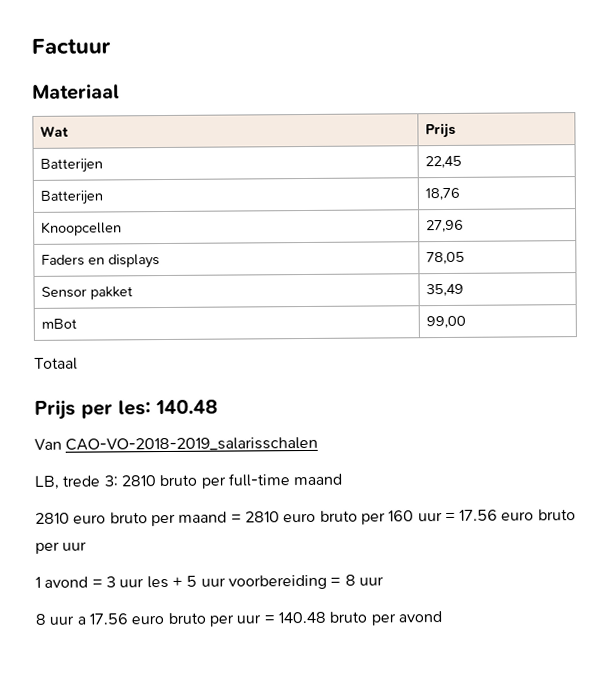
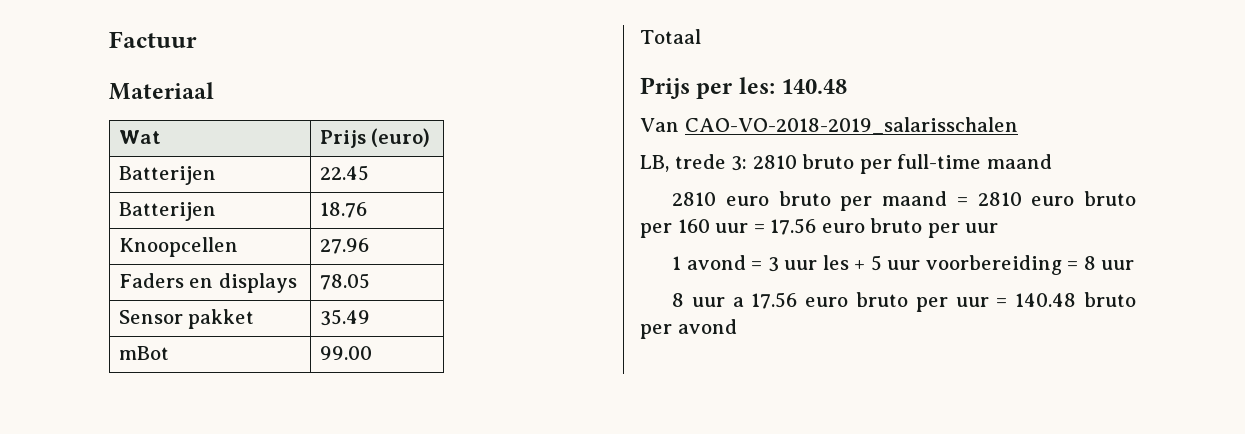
- Wat | Prijs
- Batterijen | 22,45
- Batterijen | 18,76
+ Wat | Prijs (euro)
+ Batterijen | 22.45
+ Batterijen | 18.76
- Knoopcellen | 27,96
+ Knoopcellen | 27.96
- Faders en displays | 78,05
+ Faders en displays | 78.05
- Sensor pakket | 35,49
+ Sensor pakket | 35.49
- mBot | 99,00
+ mBot | 99.00

